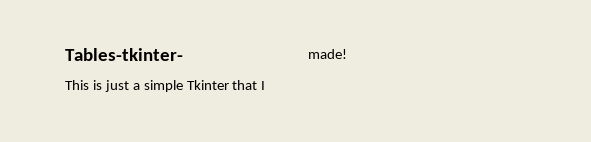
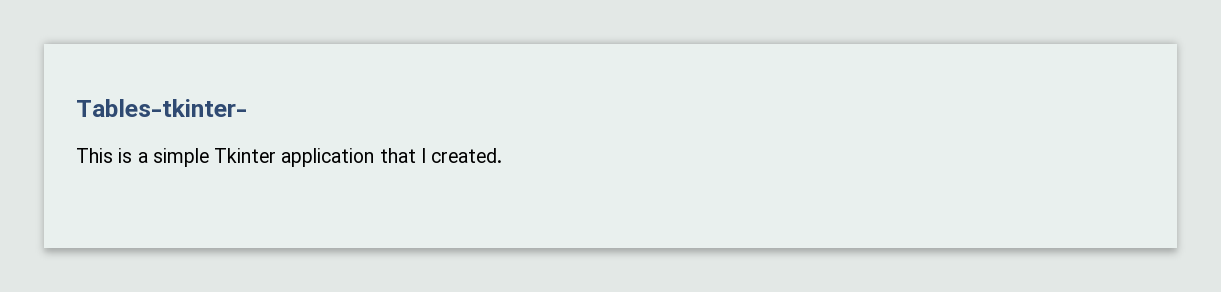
- This is just a simple Tkinter that I made!
+ This is a simple Tkinter application that I created.

